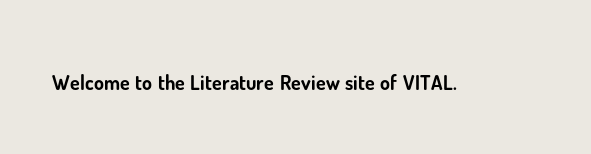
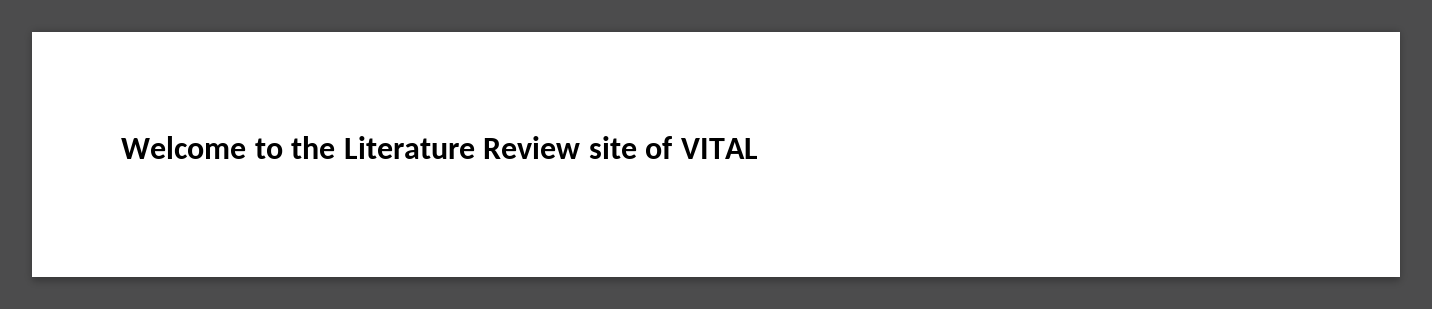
- Welcome to the Literature Review site of VITAL.
+ Welcome to the Literature Review site of VITAL

